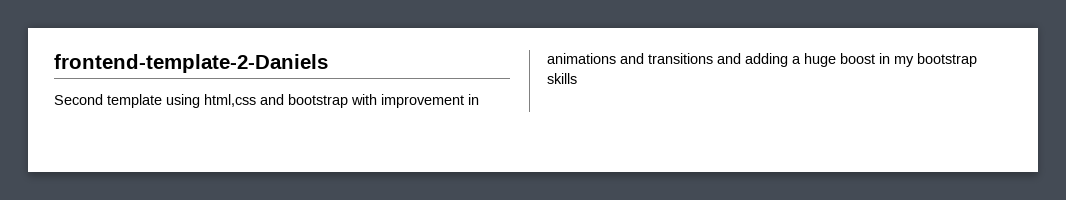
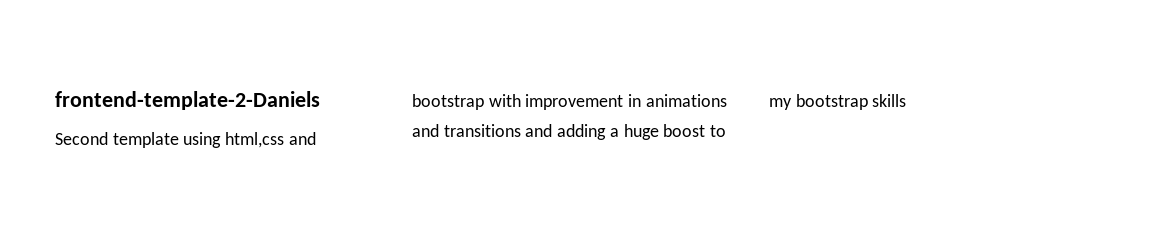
- Second template using html,css and bootstrap with improvement in animations and transitions and adding a huge boost in my bootstrap skills
+ Second template using html,css and bootstrap with improvement in animations and transitions and adding a huge boost to my bootstrap skills

